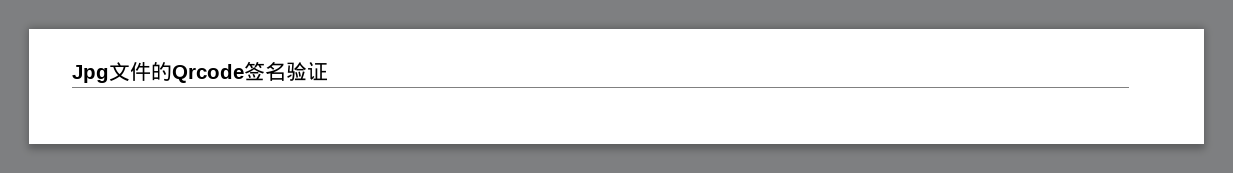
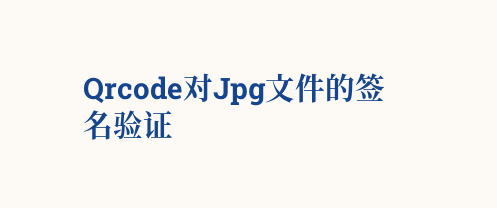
- Jpg文件的Qrcode签名验证
+ Qrcode对Jpg文件的签名验证

